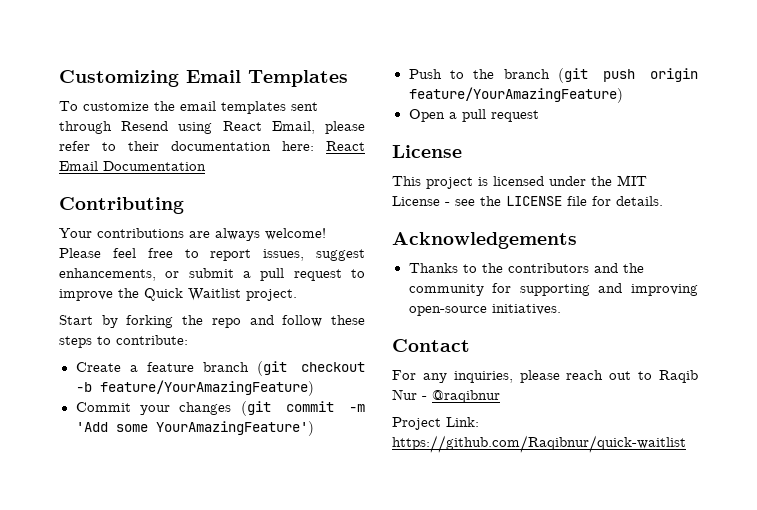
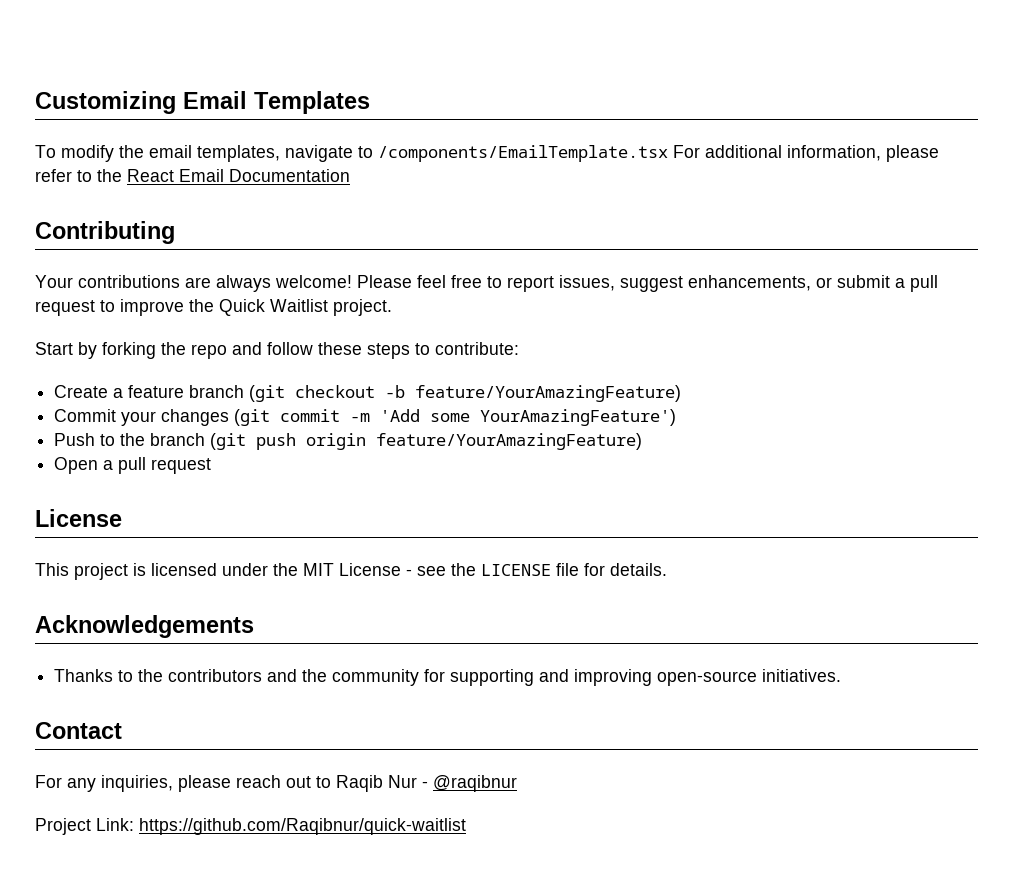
- To customize the email templates sent through Resend using React Email, please refer to their documentation here: React Email Documentation
+ To modify the email templates, navigate to /components/EmailTemplate.tsx For additional information, please refer to the React Email Documentation

